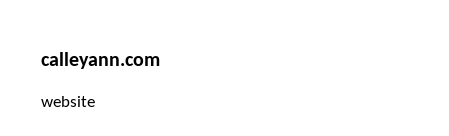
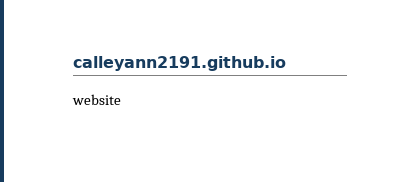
- calleyann.com
+ calleyann2191.github.io

